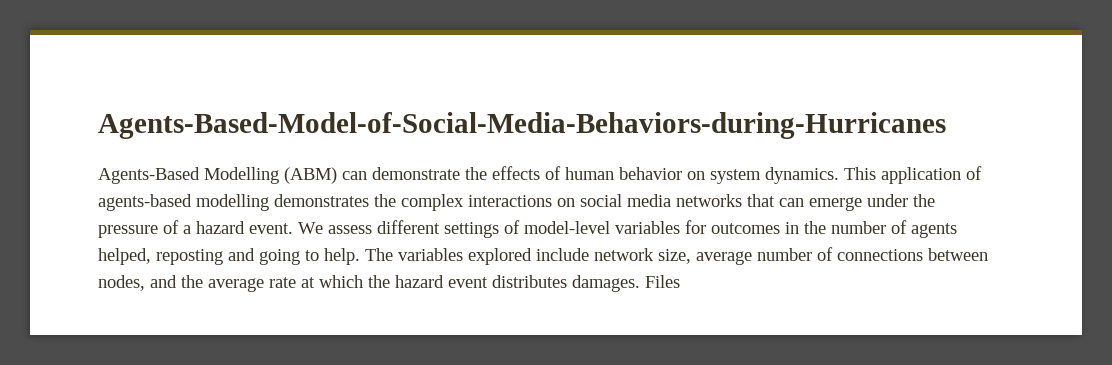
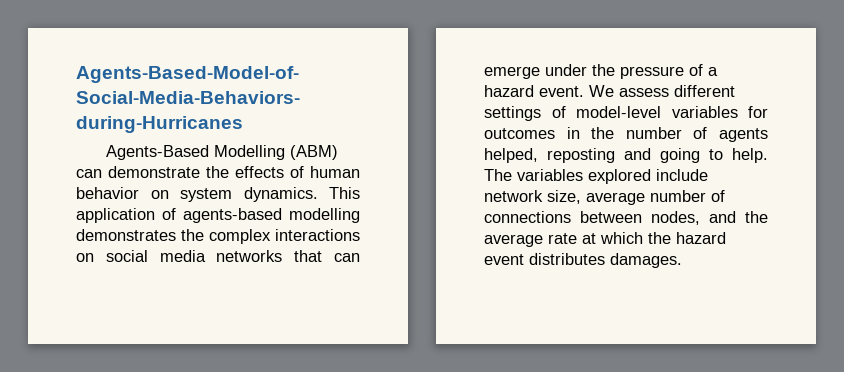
- Files

